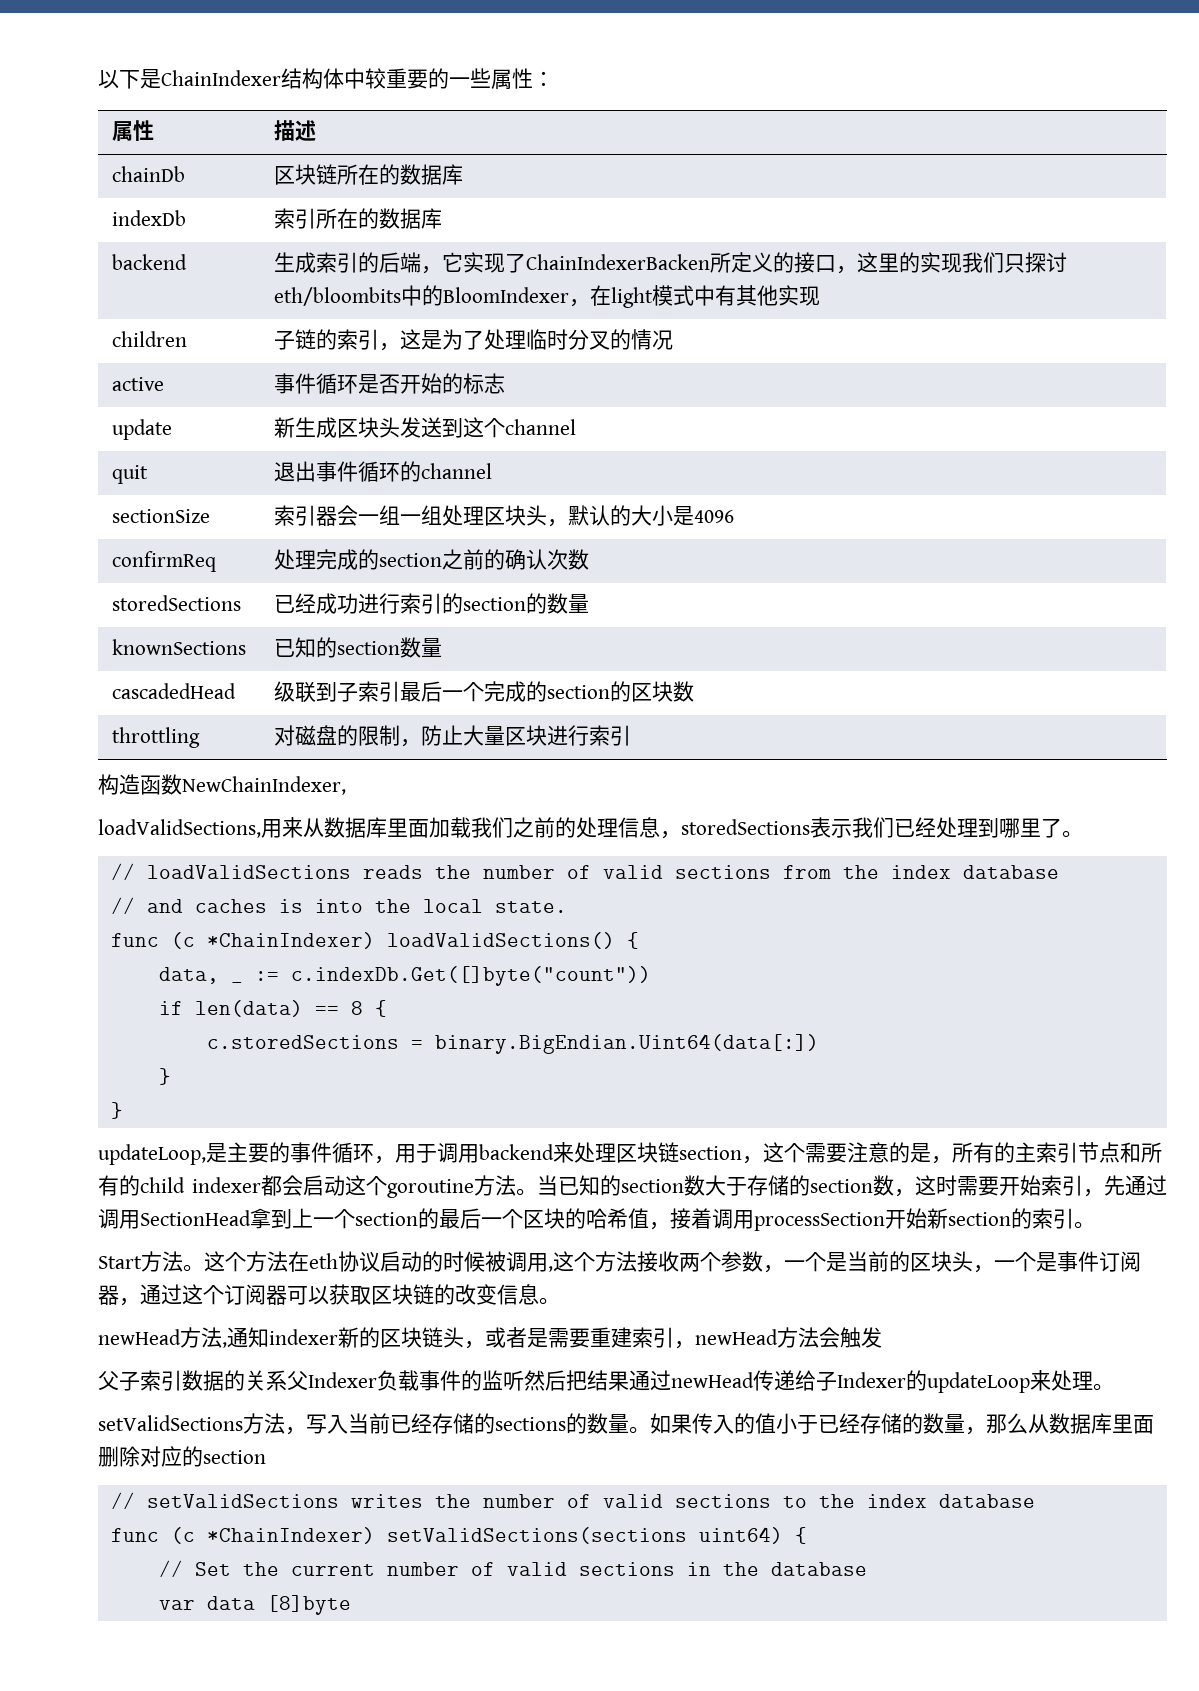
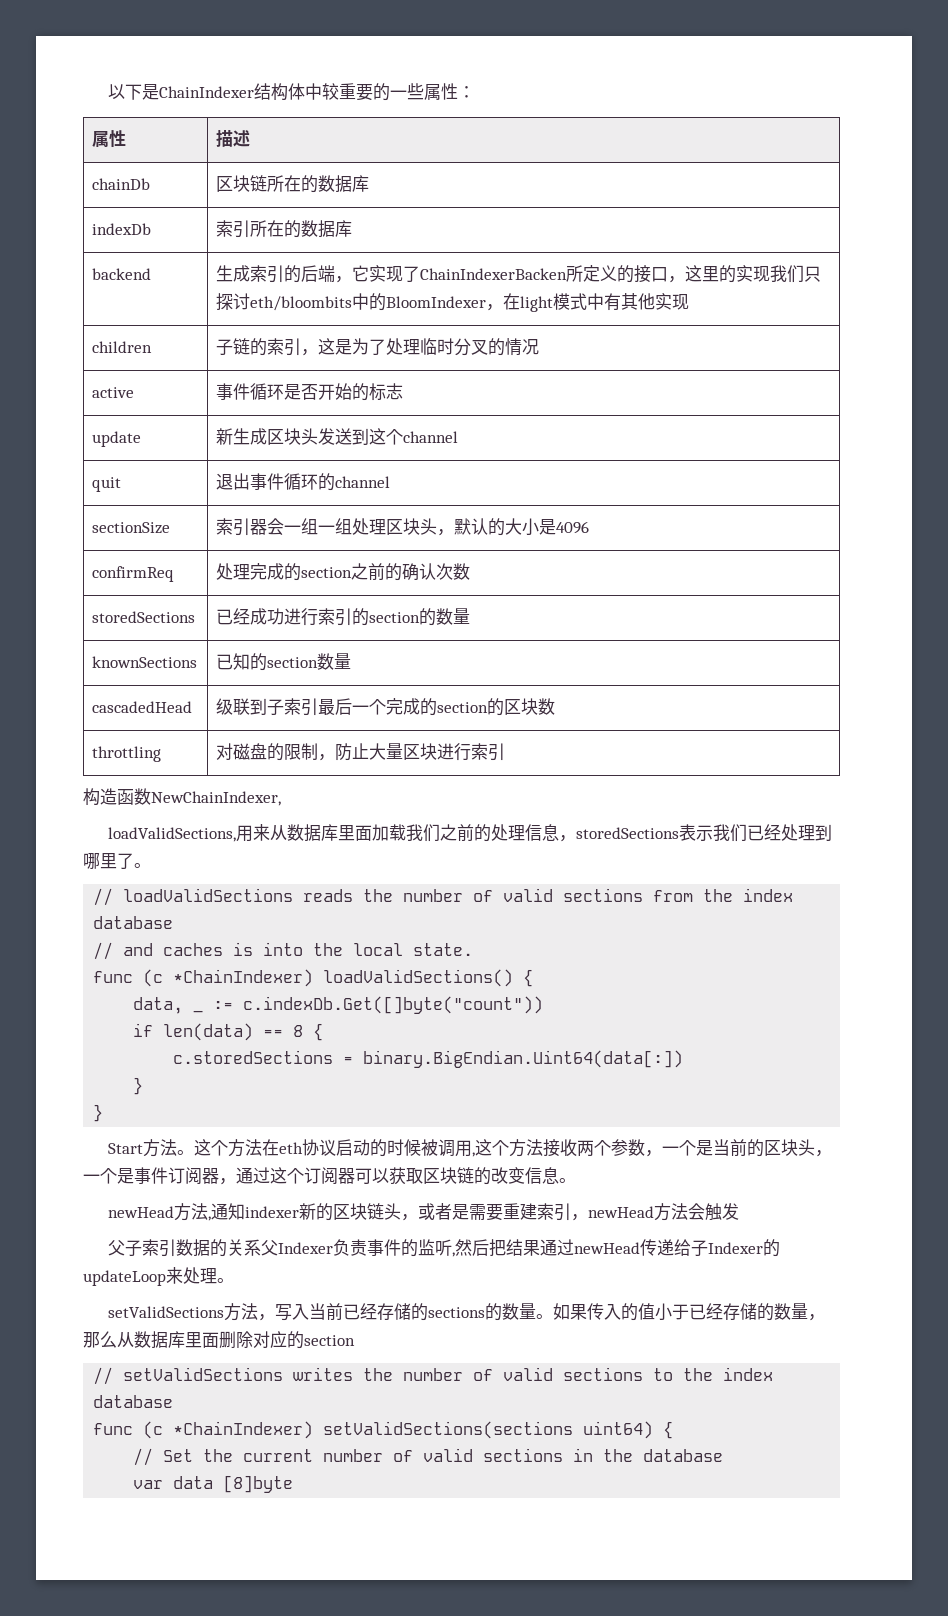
- updateLoop,是主要的事件循环，用于调用backend来处理区块链section，这个需要注意的是，所有的主索引节点和所有的child indexer都会启动这个goroutine方法。当已知的section数大于存储的section数，这时需要开始索引，先通过调用SectionHead拿到上一个section的最后一个区块的哈希值，接着调用processSection开始新section的索引。
- 父子索引数据的关系父Indexer负载事件的监听然后把结果通过newHead传递给子Indexer的updateLoop来处理。
+ 父子索引数据的关系父Indexer负责事件的监听,然后把结果通过newHead传递给子Indexer的updateLoop来处理。

